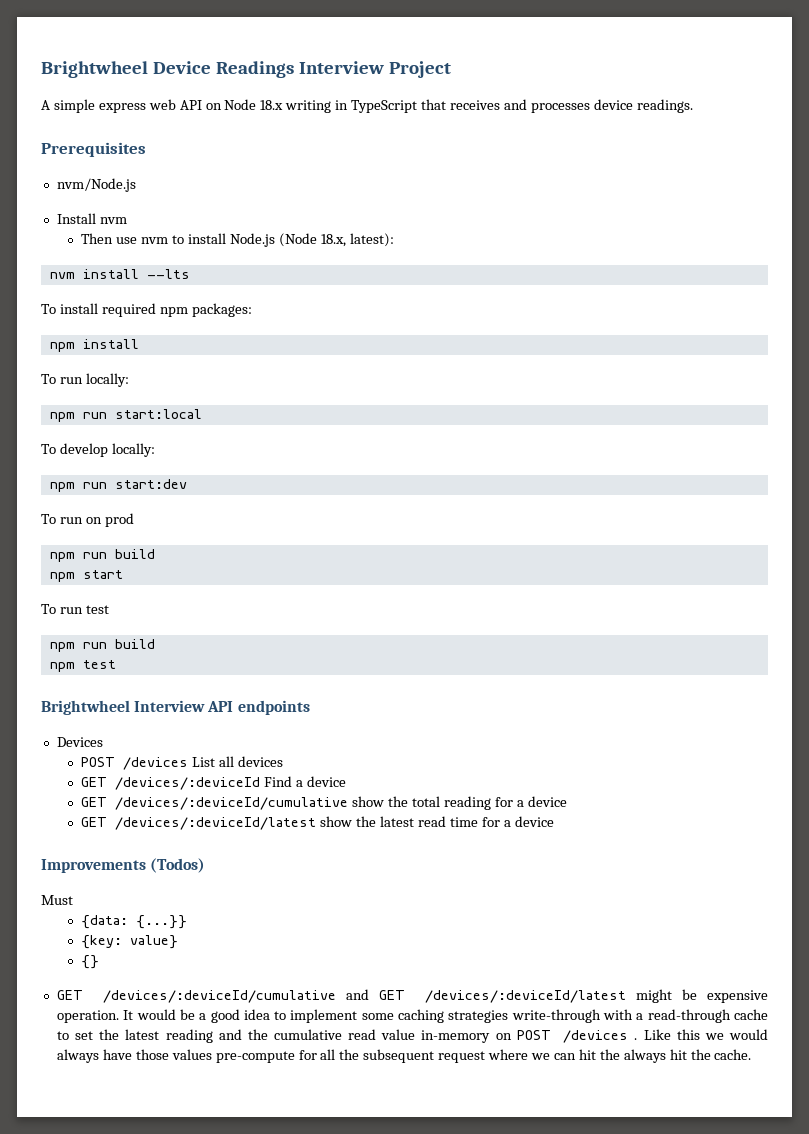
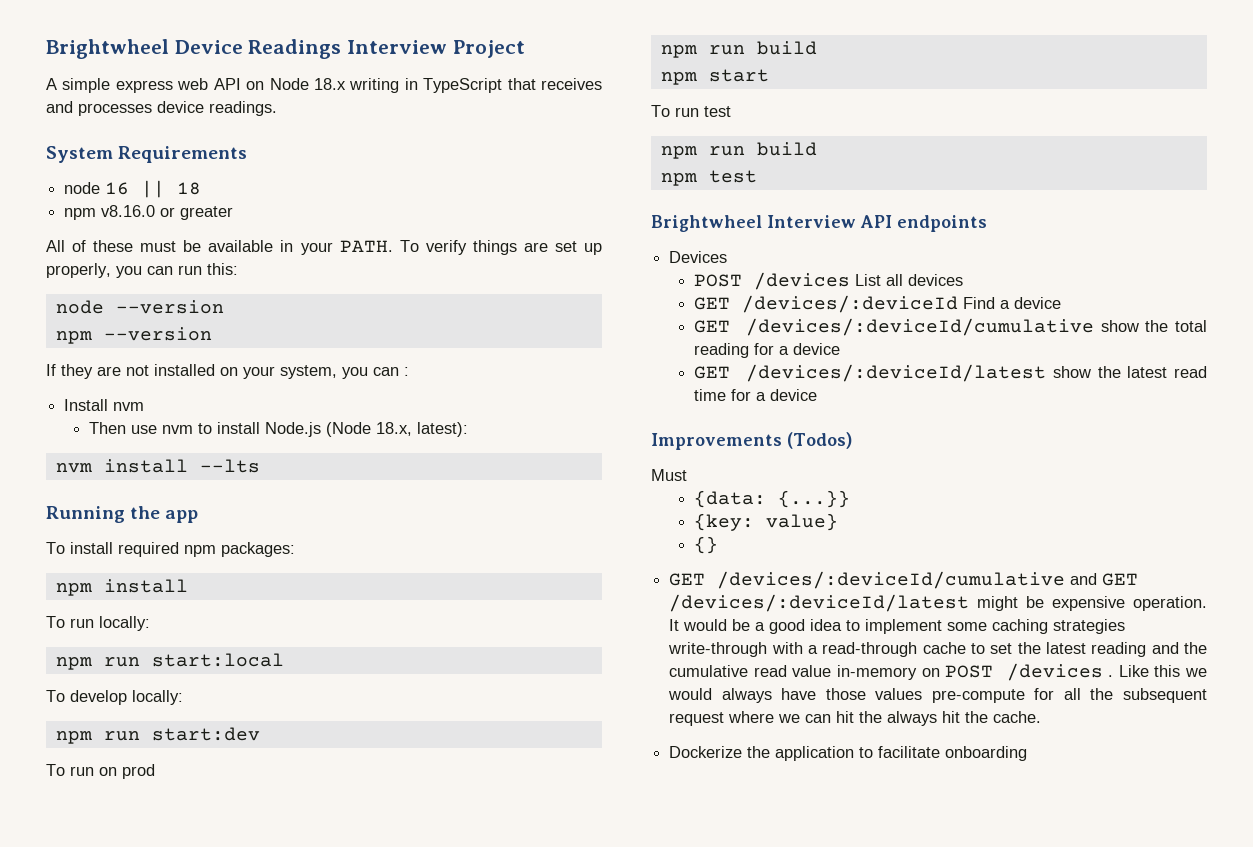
- Prerequisites
- nvm/Node.js
+ System Requirements
+ node 16 || 18
+ npm v8.16.0 or greater
+ All of these must be available in your PATH. To verify things are set up properly, you can run this:
+ node --version
+ npm --version
+ If they are not installed on your system, you can :
+ Running the app
+ Dockerize the application to facilitate onboarding

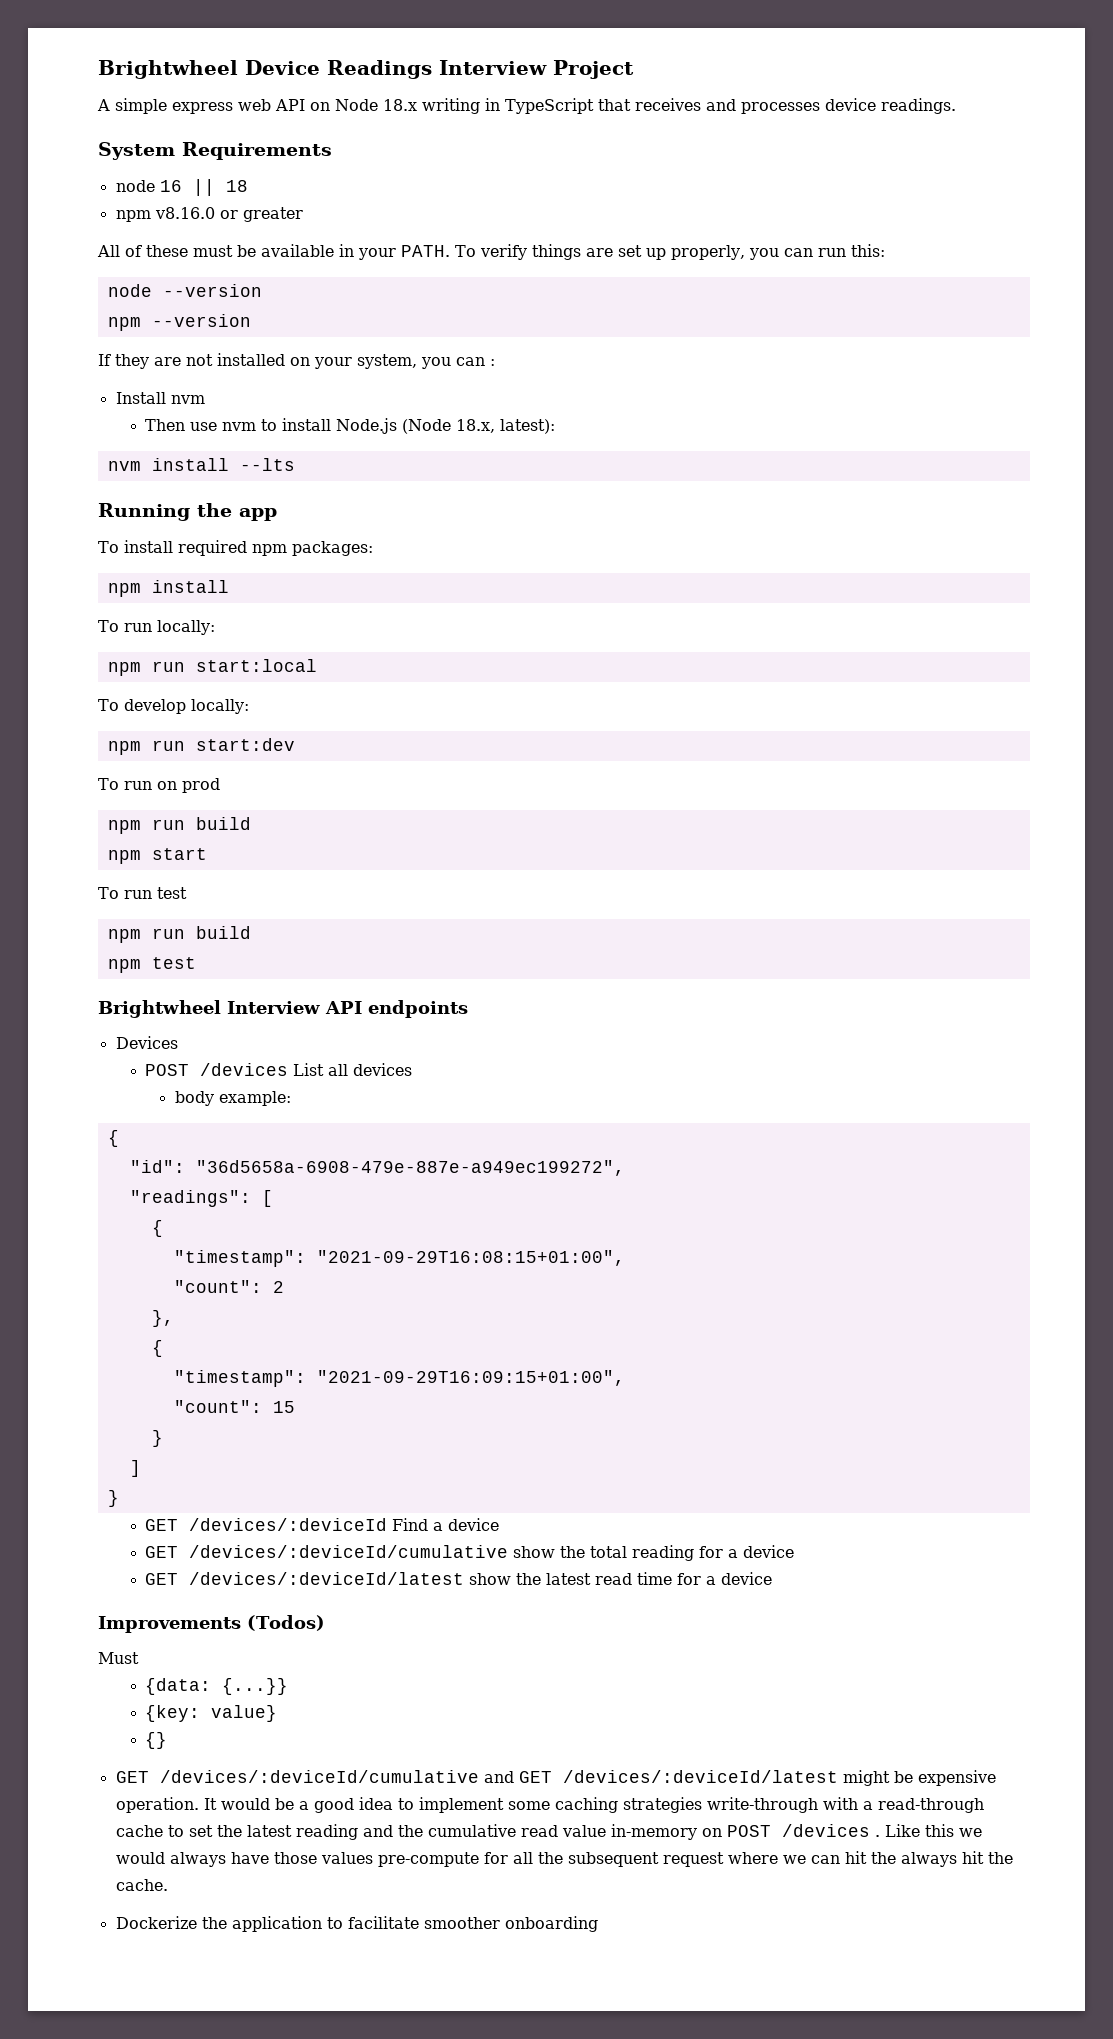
+ body example:
+ {
+ "id": "36d5658a-6908-479e-887e-a949ec199272",
+ "readings": [
+ {
+ "timestamp": "2021-09-29T16:08:15+01:00",
+ "count": 2
+ },
+ {
+ "timestamp": "2021-09-29T16:09:15+01:00",
+ "count": 15
+ }
+ ]
+ }
- Dockerize the application to facilitate onboarding
+ Dockerize the application to facilitate smoother onboarding

